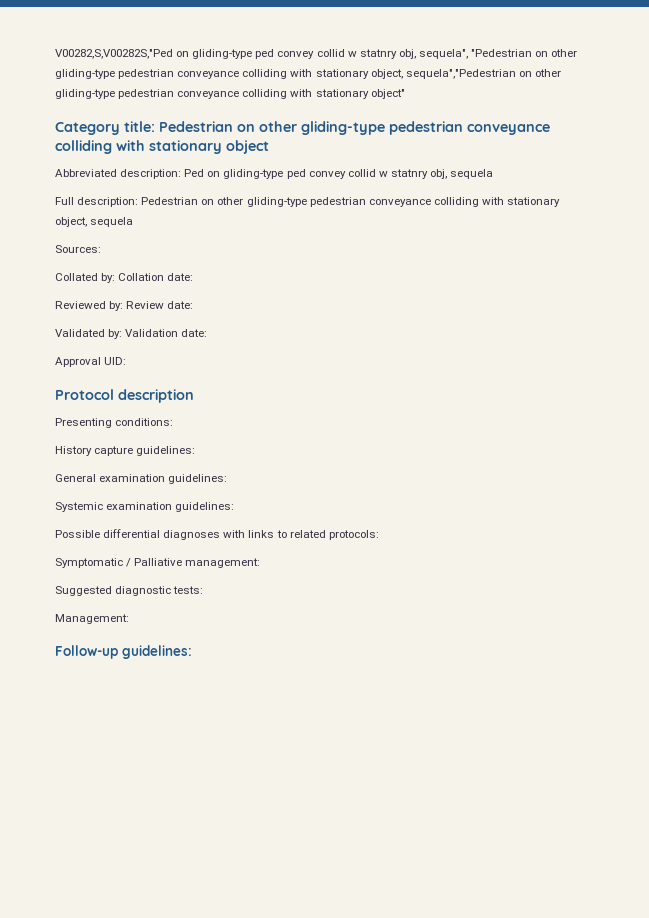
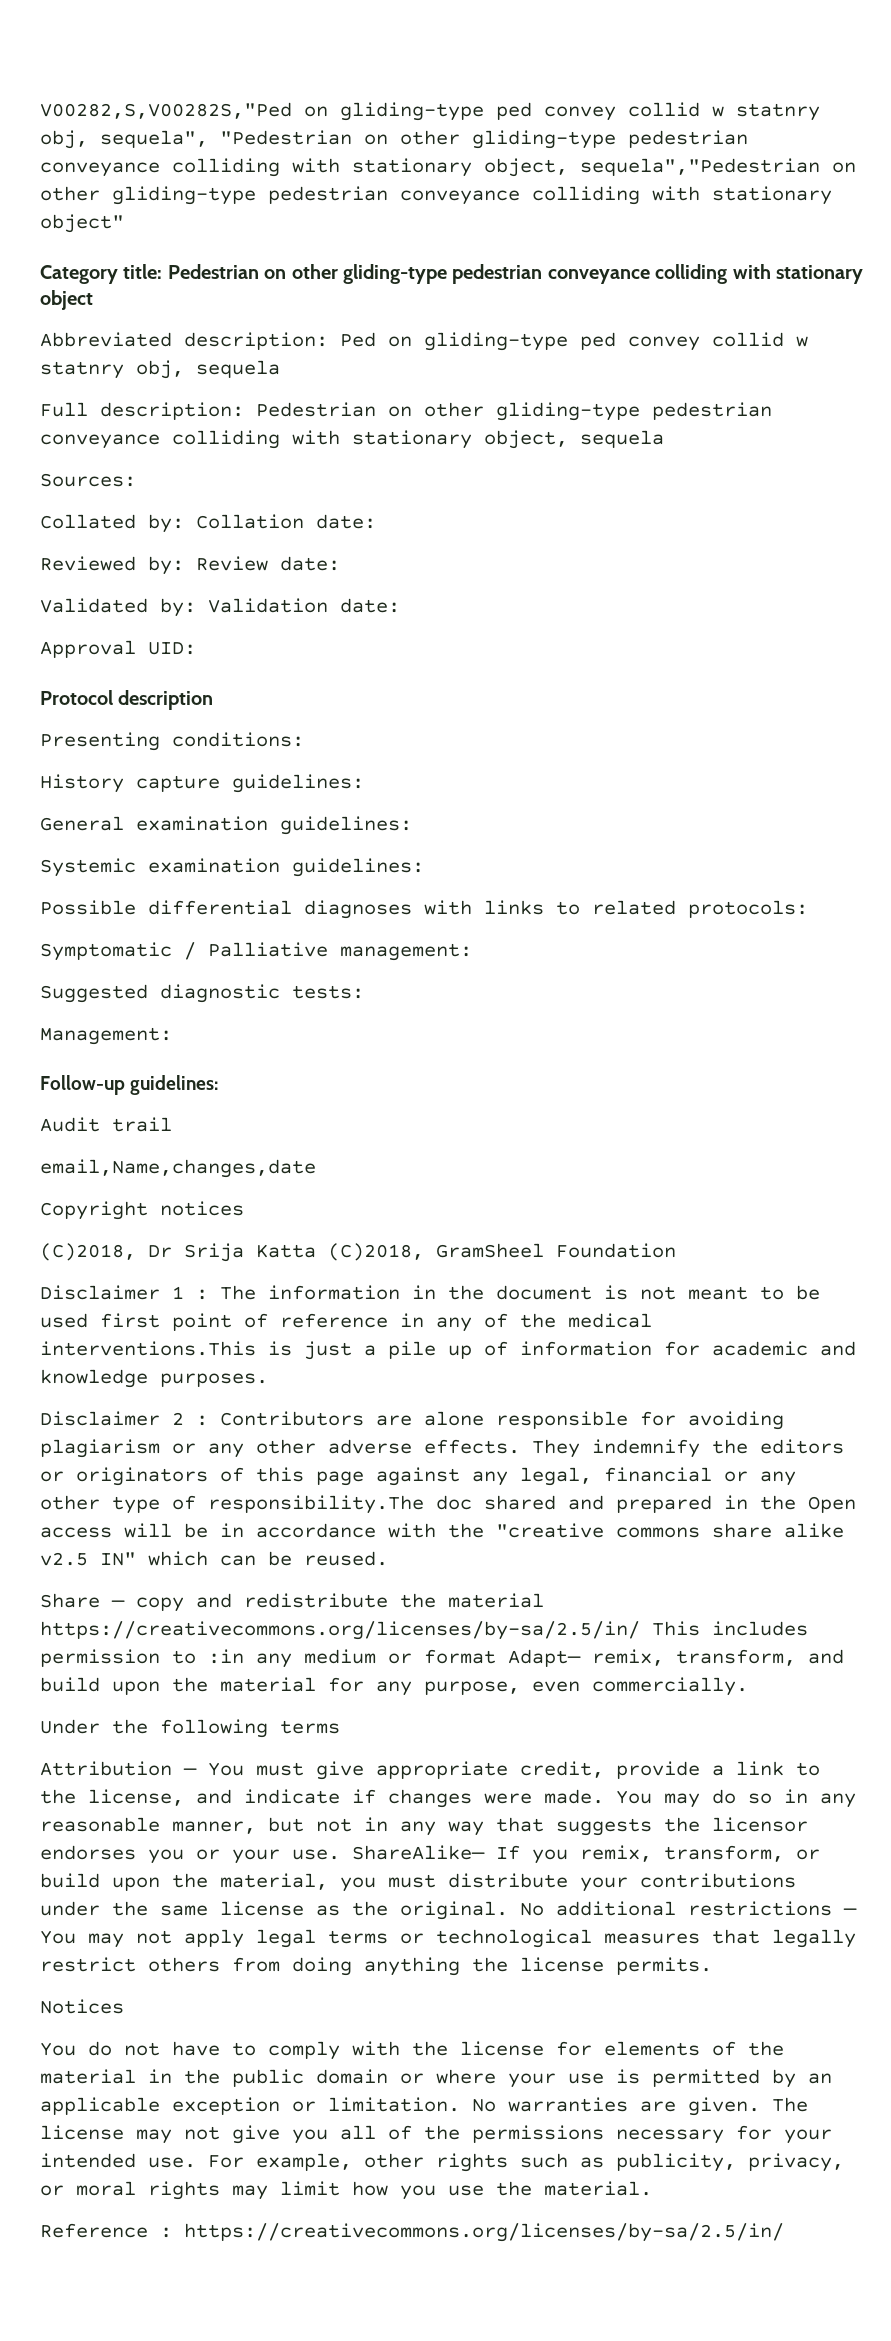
+ Audit trail
+ email,Name,changes,date
+ Copyright notices
+ (C)2018, Dr Srija Katta (C)2018, GramSheel Foundation
+ Disclaimer 1 : The information in the document is not meant to be used first point of reference in any of the medical interventions.This is just a pile up of information for academic and knowledge purposes.
+ Disclaimer 2 : Contributors are alone responsible for avoiding plagiarism or any other adverse effects. They indemnify the editors or originators of this page against any legal, financial or any other type of responsibility.The doc shared and prepared in the Open access will be in accordance with the "creative commons share alike v2.5 IN" which can be reused.
+ Share — copy and redistribute the material https://creativecommons.org/licenses/by-sa/2.5/in/ This includes permission to :in any medium or format Adapt— remix, transform, and build upon the material for any purpose, even commercially.
+ Under the following terms
+ Attribution — You must give appropriate credit, provide a link to the license, and indicate if changes were made. You may do so in any reasonable manner, but not in any way that suggests the licensor endorses you or your use. ShareAlike— If you remix, transform, or build upon the material, you must distribute your contributions under the same license as the original. No additional restrictions — You may not apply legal terms or technological measures that legally restrict others from doing anything the license permits.
+ Notices
+ You do not have to comply with the license for elements of the material in the public domain or where your use is permitted by an applicable exception or limitation. No warranties are given. The license may not give you all of the permissions necessary for your intended use. For example, other rights such as publicity, privacy, or moral rights may limit how you use the material.
+ Reference : https://creativecommons.org/licenses/by-sa/2.5/in/

